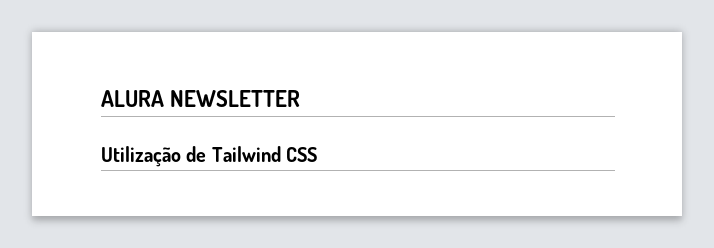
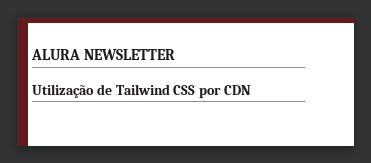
- Utilização de Tailwind CSS
+ Utilização de Tailwind CSS por CDN

